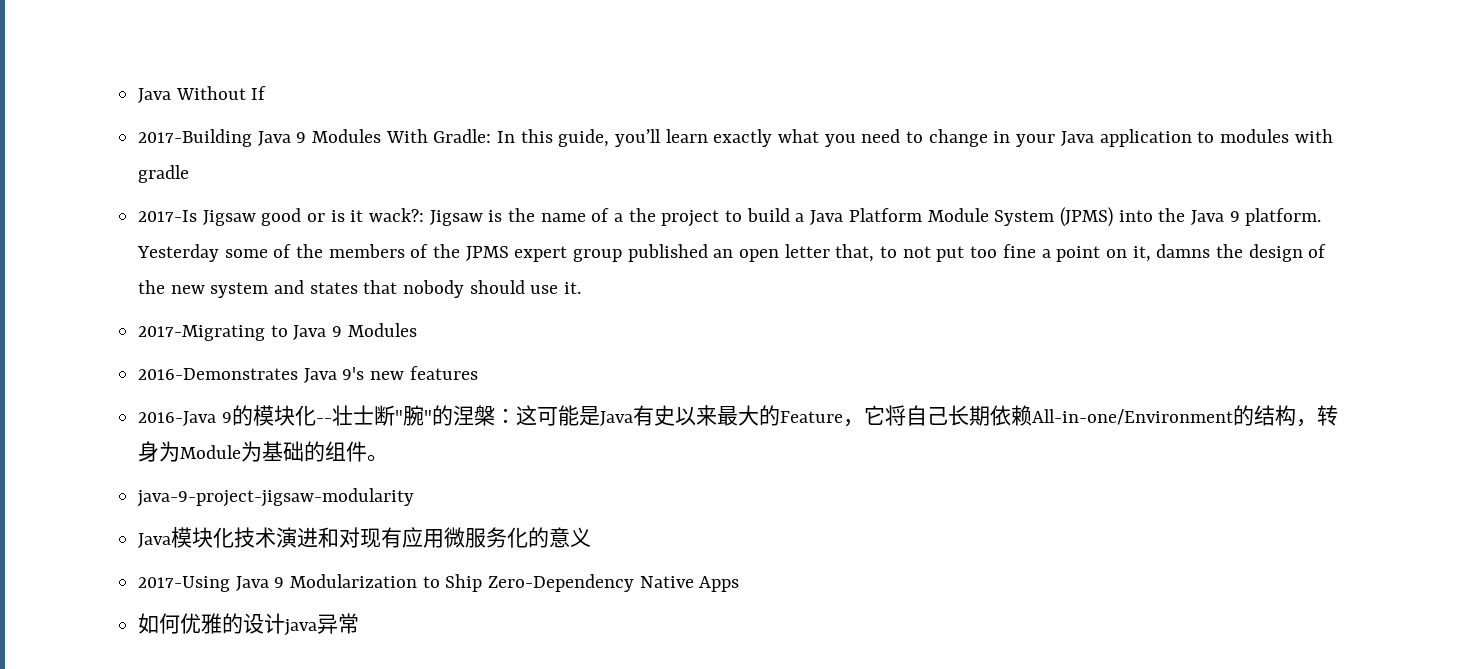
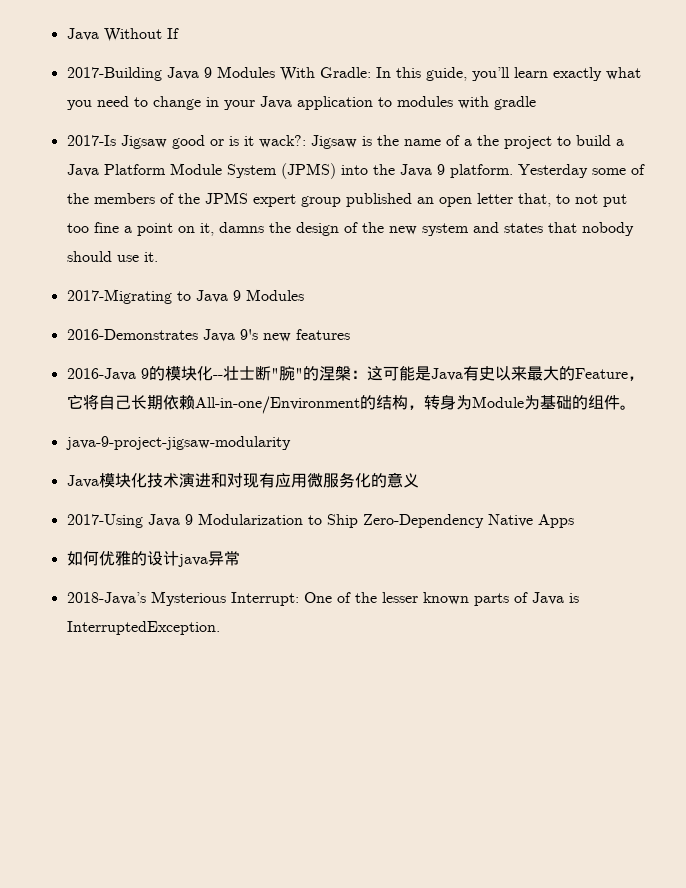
+ 2018-Java’s Mysterious Interrupt: One of the lesser known parts of Java is InterruptedException.

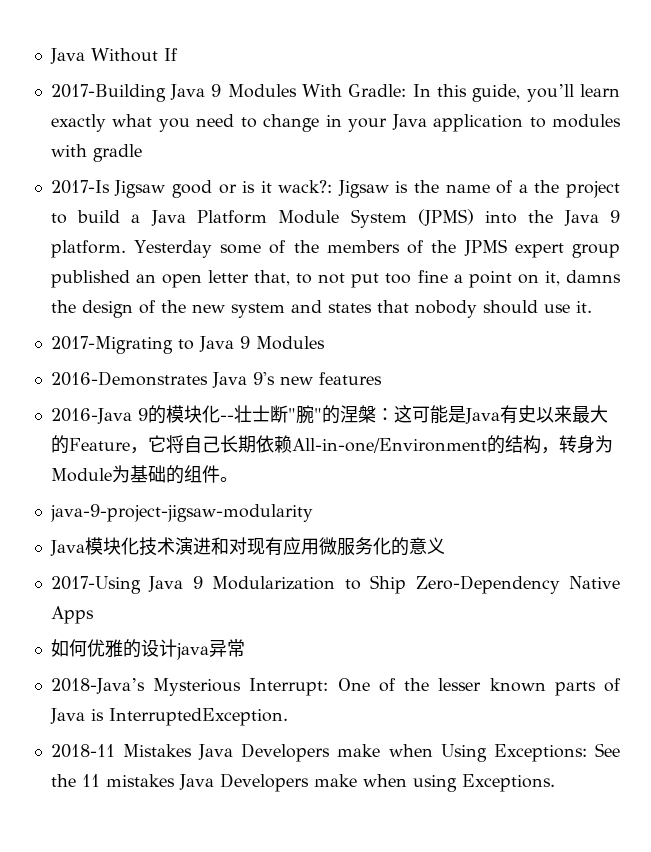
+ 2018-11 Mistakes Java Developers make when Using Exceptions: See the 11 mistakes Java Developers make when using Exceptions.

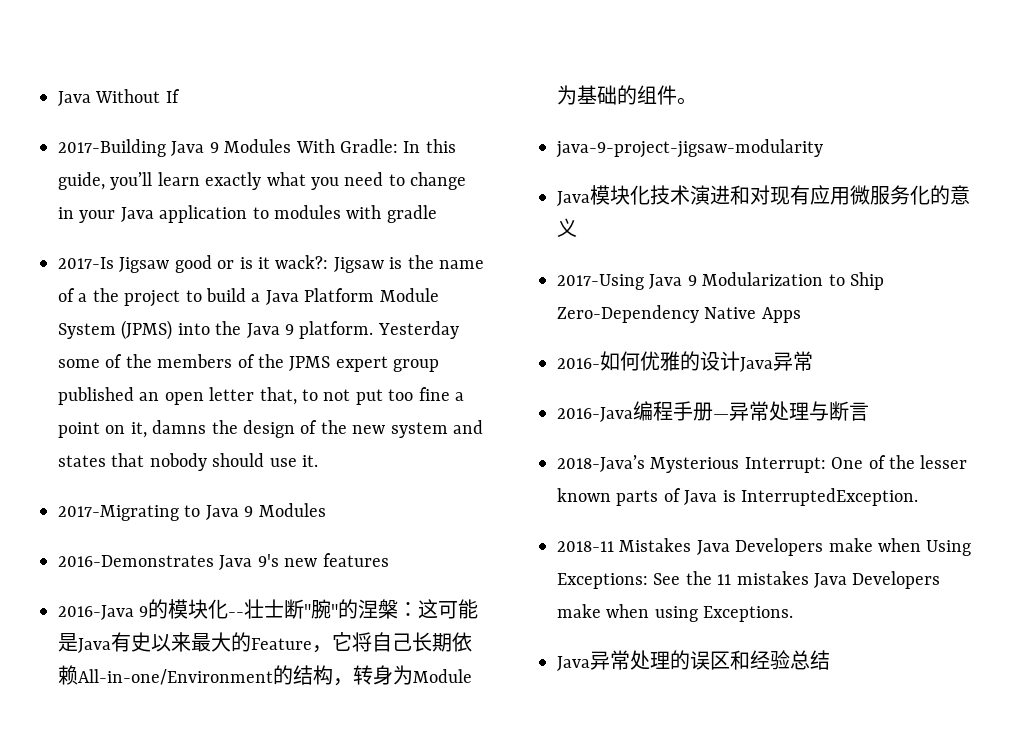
- 如何优雅的设计java异常
+ 2016-如何优雅的设计Java异常
+ 2016-Java编程手册—异常处理与断言
+ Java异常处理的误区和经验总结

